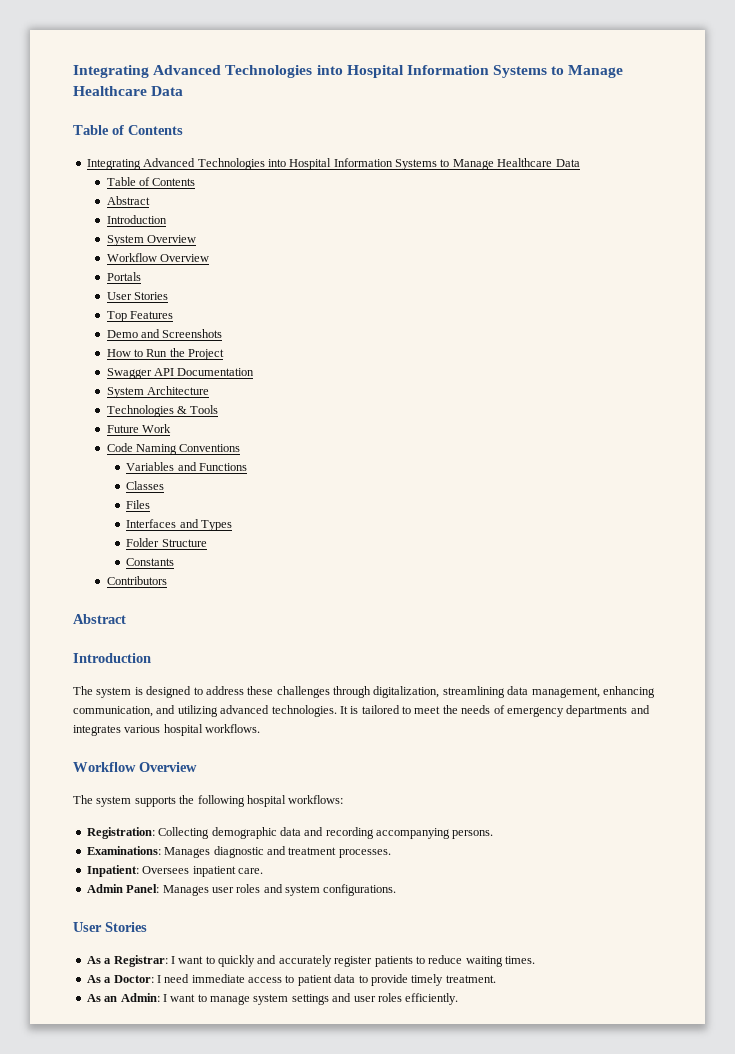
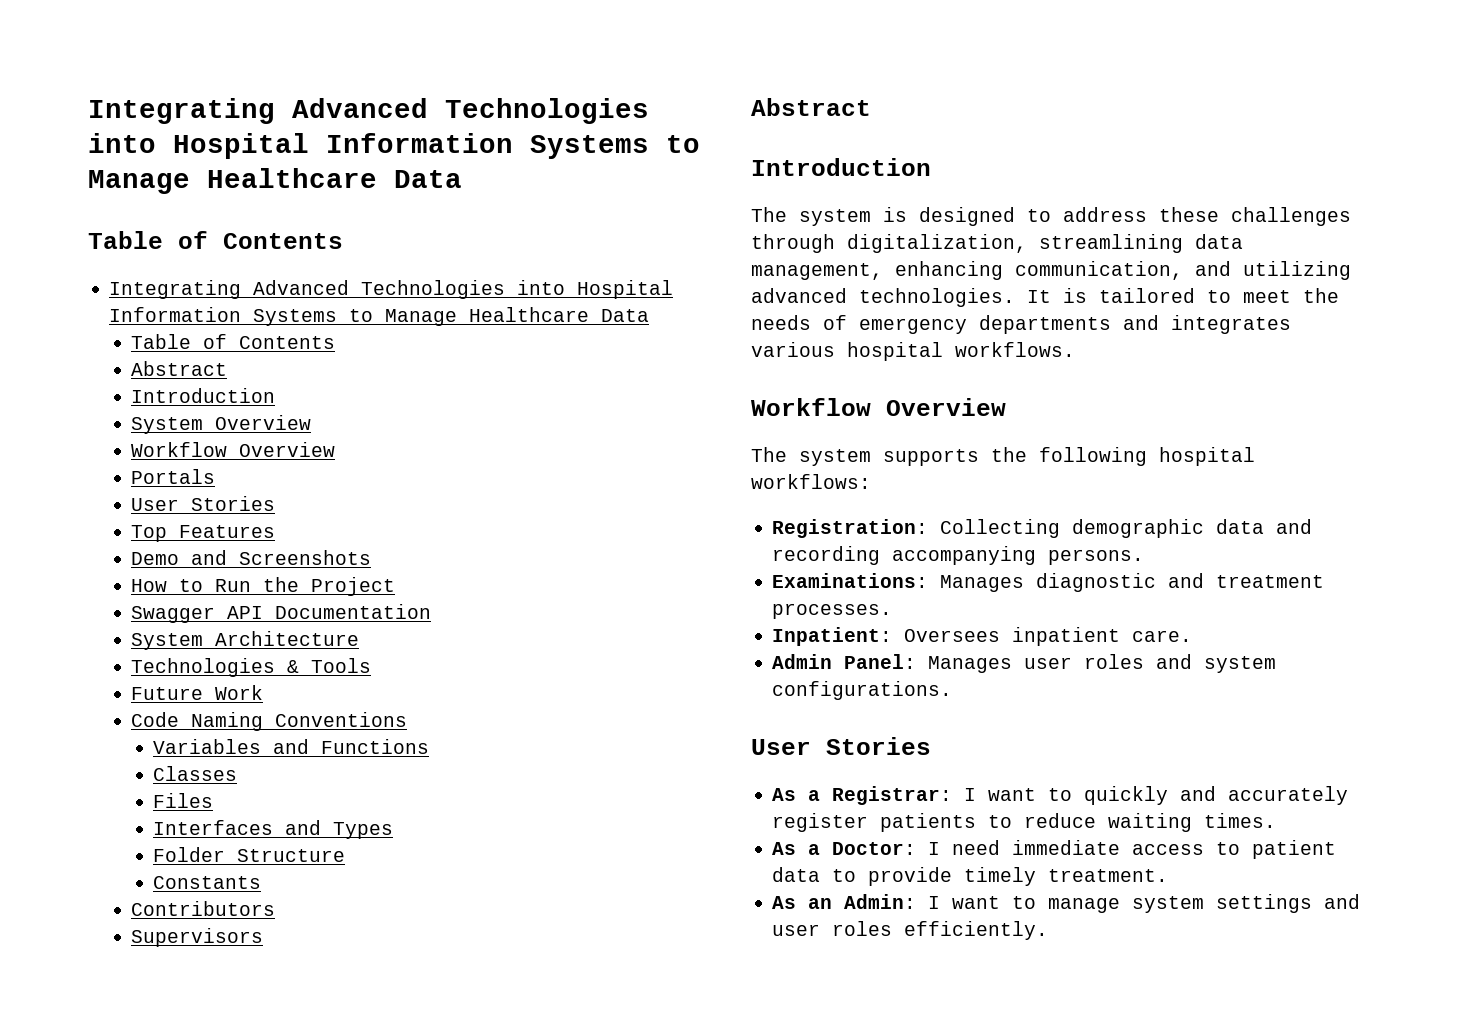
+ Supervisors

